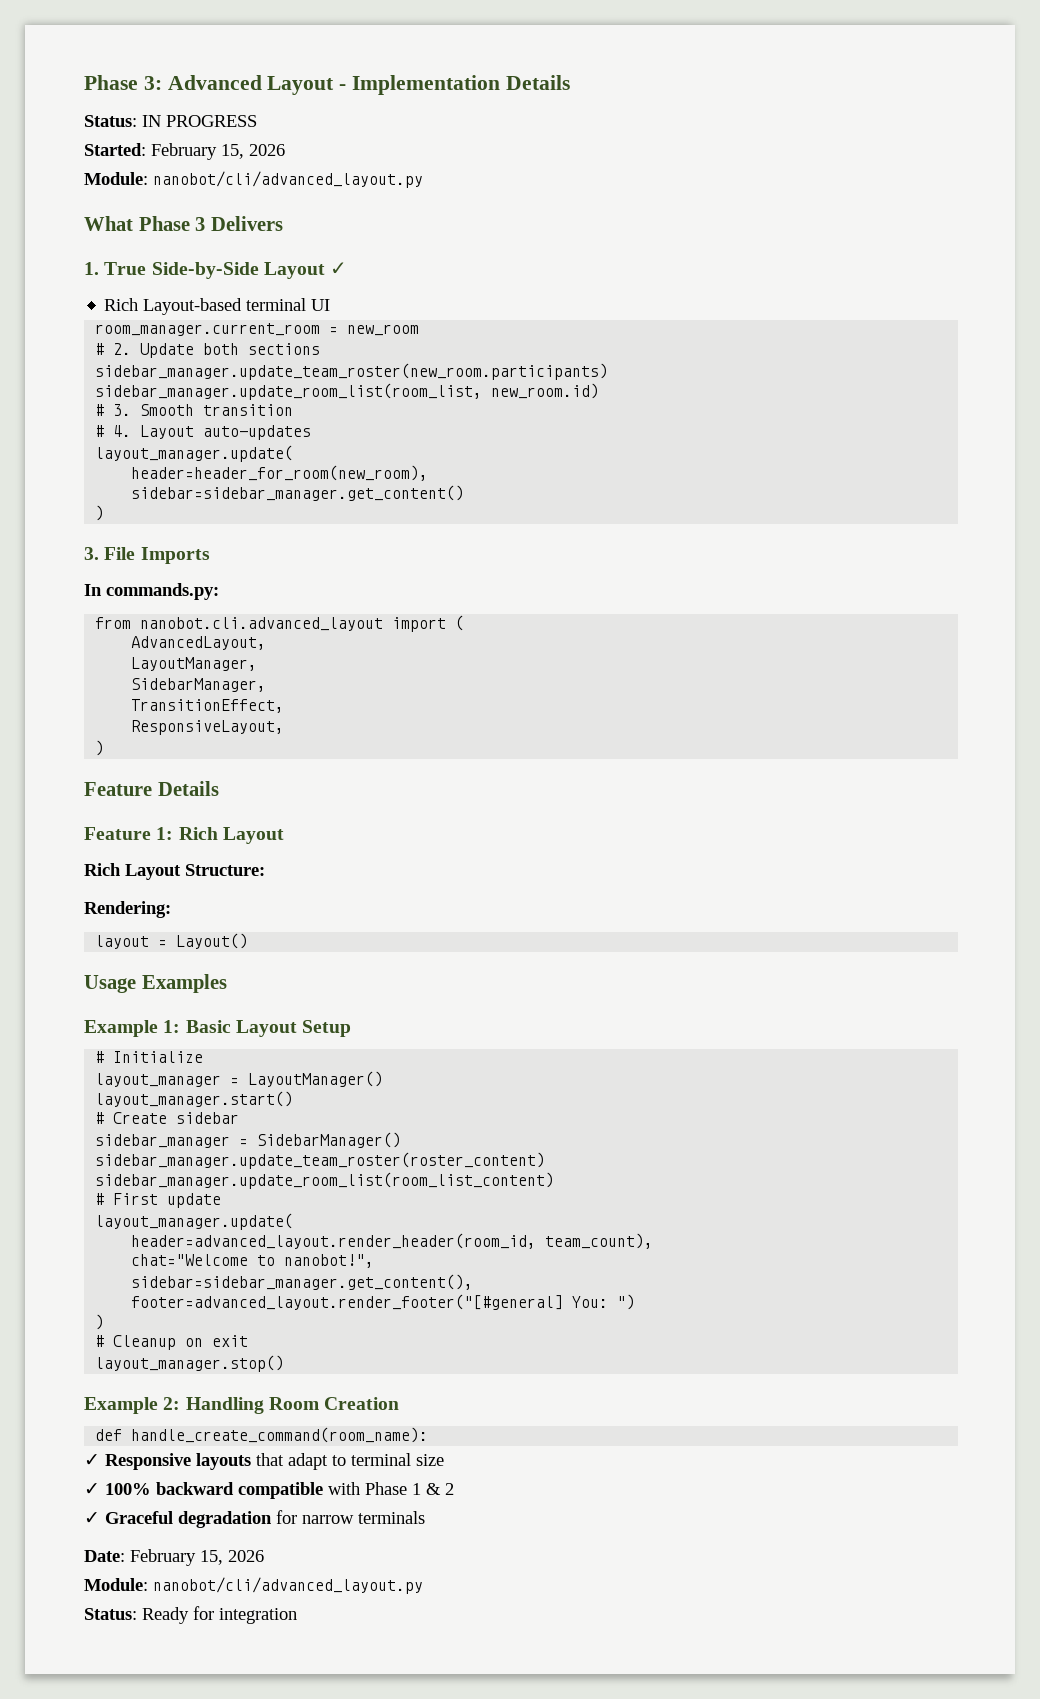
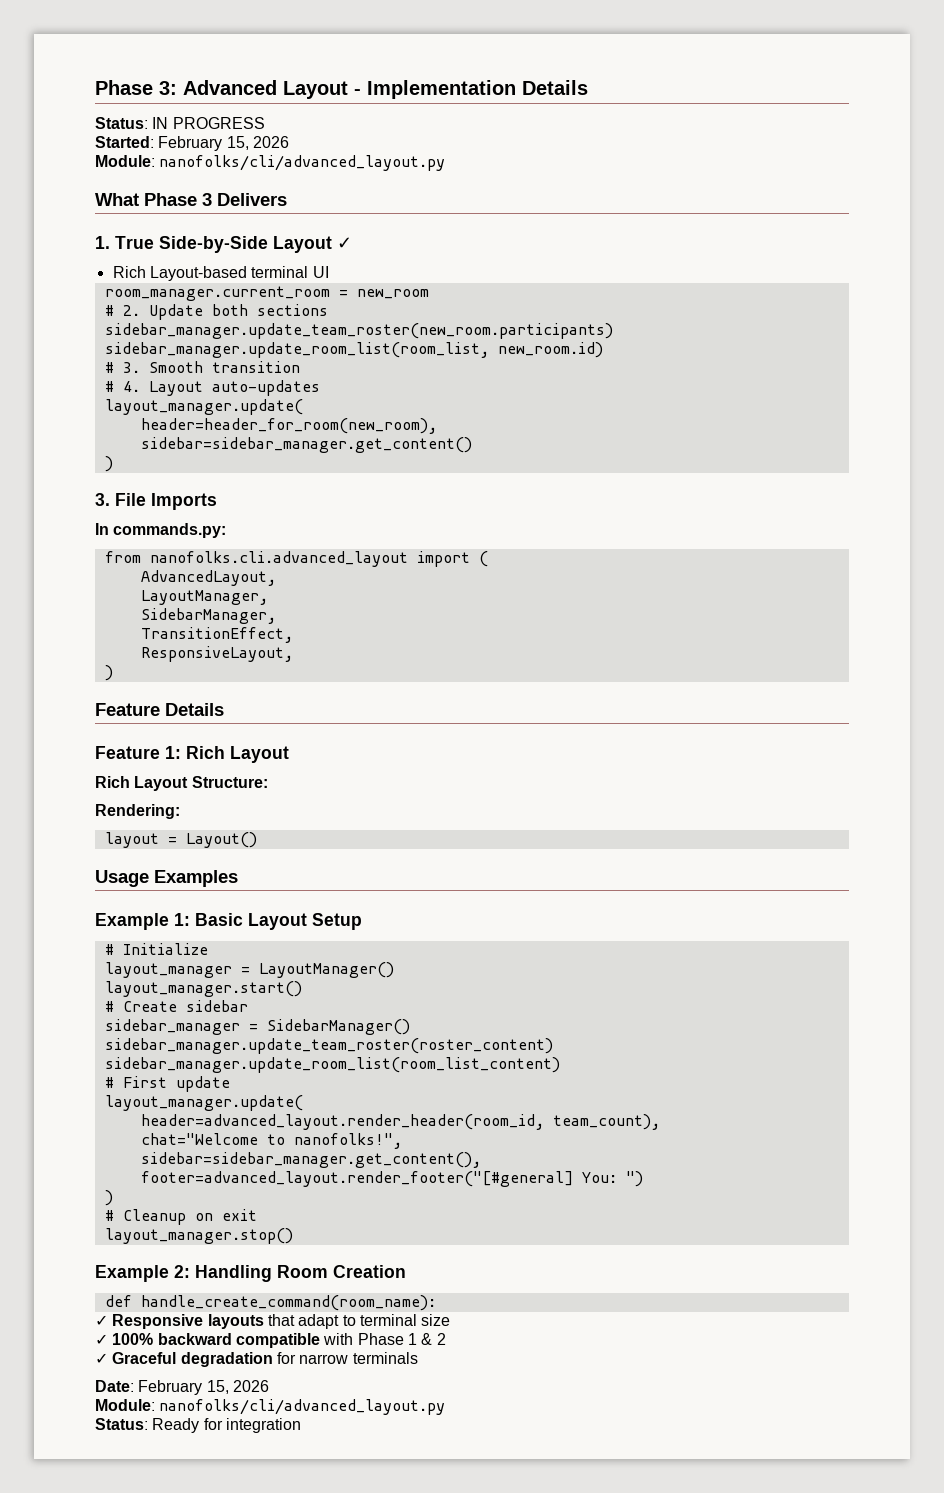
  Started: February 15, 2026
- Module: nanobot/cli/advanced_layout.py
+ Module: nanofolks/cli/advanced_layout.py
- from nanobot.cli.advanced_layout import (
+ from nanofolks.cli.advanced_layout import (
- chat="Welcome to nanobot!",
+ chat="Welcome to nanofolks!",
  Date: February 15, 2026
- Module: nanobot/cli/advanced_layout.py
+ Module: nanofolks/cli/advanced_layout.py

